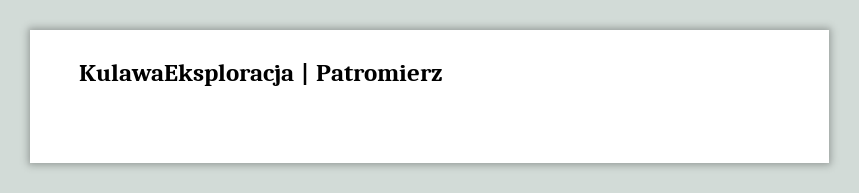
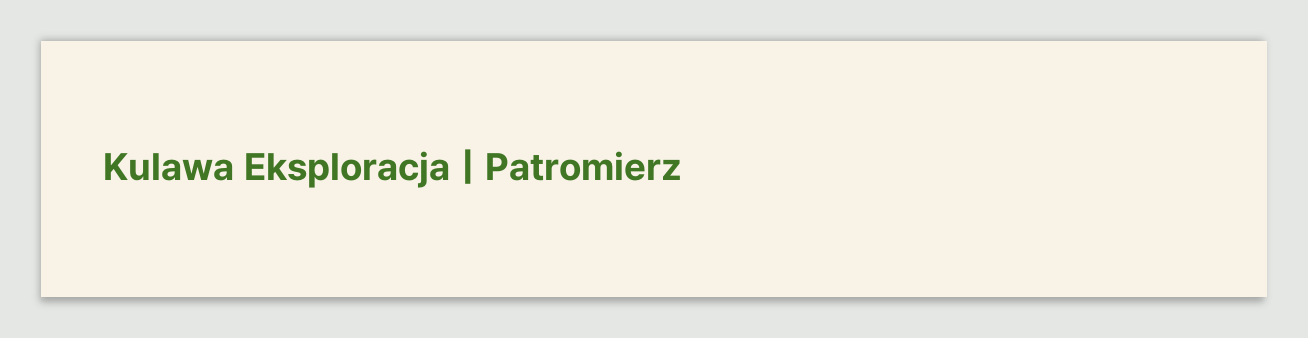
- KulawaEksploracja | Patromierz
+ Kulawa Eksploracja | Patromierz

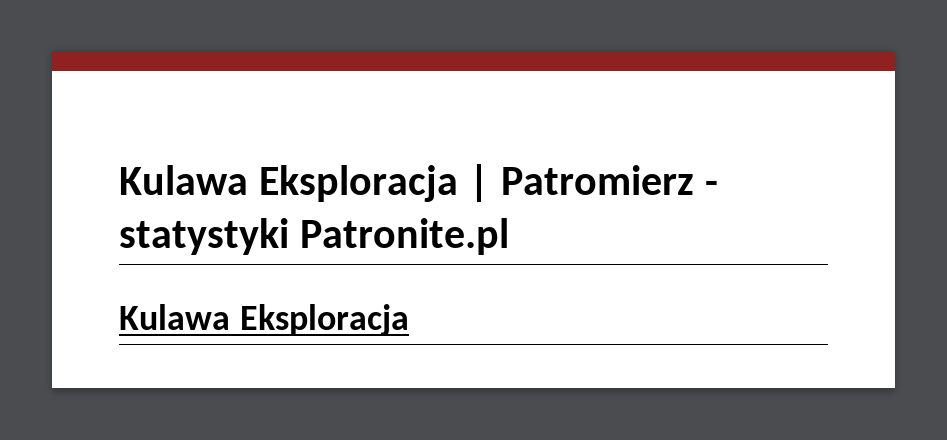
- Kulawa Eksploracja | Patromierz
+ Kulawa Eksploracja | Patromierz - statystyki Patronite.pl
+ Kulawa Eksploracja

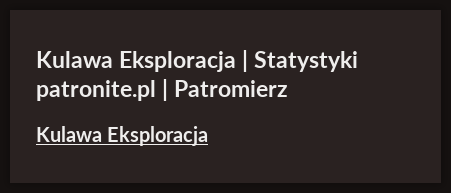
- Kulawa Eksploracja | Patromierz - statystyki Patronite.pl
+ Kulawa Eksploracja | Statystyki patronite.pl | Patromierz

